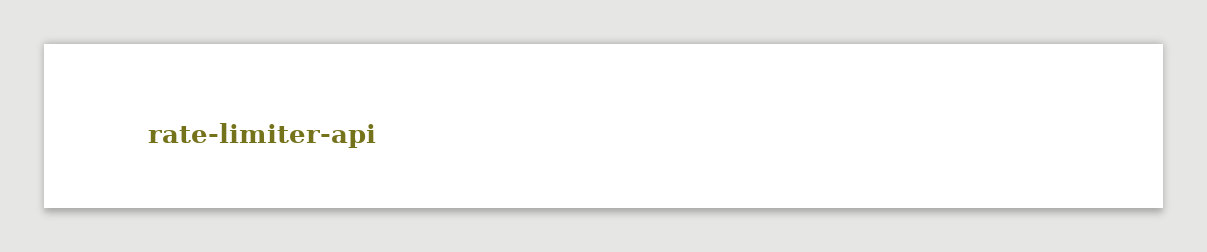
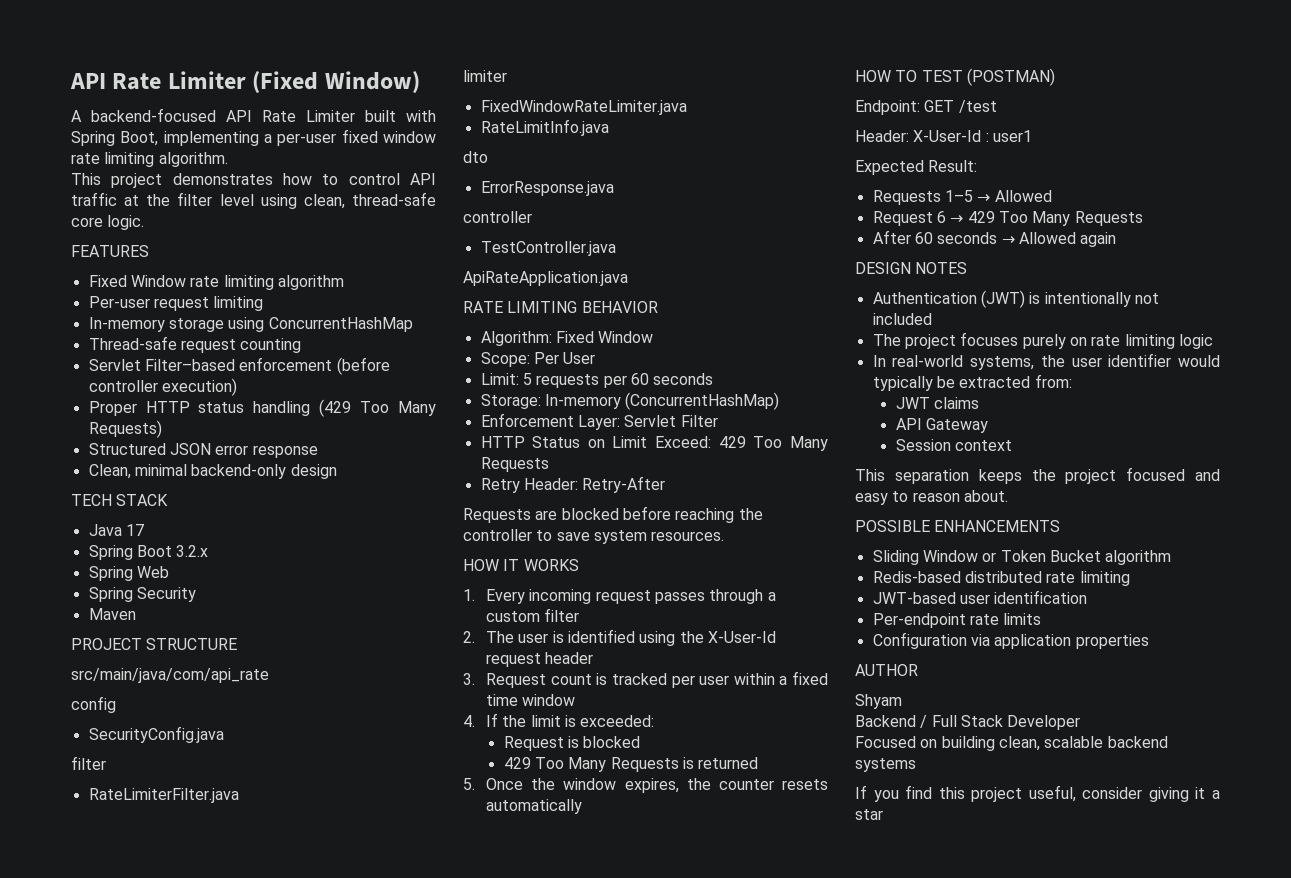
- rate-limiter-api
+ API Rate Limiter (Fixed Window)
+ A backend-focused API Rate Limiter built with Spring Boot, implementing a per-user fixed window rate limiting algorithm.
+ This project demonstrates how to control API traffic at the filter level using clean, thread-safe core logic.
+ FEATURES
+ Fixed Window rate limiting algorithm
+ Per-user request limiting
+ In-memory storage using ConcurrentHashMap
+ Thread-safe request counting
+ Servlet Filter–based enforcement (before controller execution)
+ Proper HTTP status handling (429 Too Many Requests)
+ Structured JSON error response
+ Clean, minimal backend-only design
+ TECH STACK
+ Java 17
+ Spring Boot 3.2.x
+ Spring Web
+ Spring Security
+ Maven
+ PROJECT STRUCTURE
+ src/main/java/com/api_rate
+ config
+ SecurityConfig.java
+ filter
+ RateLimiterFilter.java
+ limiter
+ FixedWindowRateLimiter.java
+ RateLimitInfo.java
+ dto
+ ErrorResponse.java
+ controller
+ TestController.java
+ ApiRateApplication.java
+ RATE LIMITING BEHAVIOR
+ Algorithm: Fixed Window
+ Scope: Per User
+ Limit: 5 requests per 60 seconds
+ Storage: In-memory (ConcurrentHashMap)
+ Enforcement Layer: Servlet Filter
+ HTTP Status on Limit Exceed: 429 Too Many Requests
+ Retry Header: Retry-After
+ Requests are blocked before reaching the controller to save system resources.
+ HOW IT WORKS
+ 1. Every incoming request passes through a custom filter
+ 2. The user is identified using the X-User-Id request header
+ 3. Request count is tracked per user within a fixed time window
+ 4. If the limit is exceeded:
+ Request is blocked
+ 429 Too Many Requests is returned
+ 5. Once the window expires, the counter resets automatically
+ HOW TO TEST (POSTMAN)
+ Endpoint: GET /test
+ Header: X-User-Id : user1
+ Expected Result:
+ Requests 1–5 → Allowed
+ Request 6 → 429 Too Many Requests
+ After 60 seconds → Allowed again
+ DESIGN NOTES
+ Authentication (JWT) is intentionally not included
+ The project focuses purely on rate limiting logic
+ In real-world systems, the user identifier would typically be extracted from:
+ JWT claims
+ API Gateway
+ Session context
+ This separation keeps the project focused and easy to reason about.
+ POSSIBLE ENHANCEMENTS
+ Sliding Window or Token Bucket algorithm
+ Redis-based distributed rate limiting
+ JWT-based user identification
+ Per-endpoint rate limits
+ Configuration via application properties
+ AUTHOR
+ Shyam
+ Backend / Full Stack Developer
+ Focused on building clean, scalable backend systems
+ If you find this project useful, consider giving it a star

